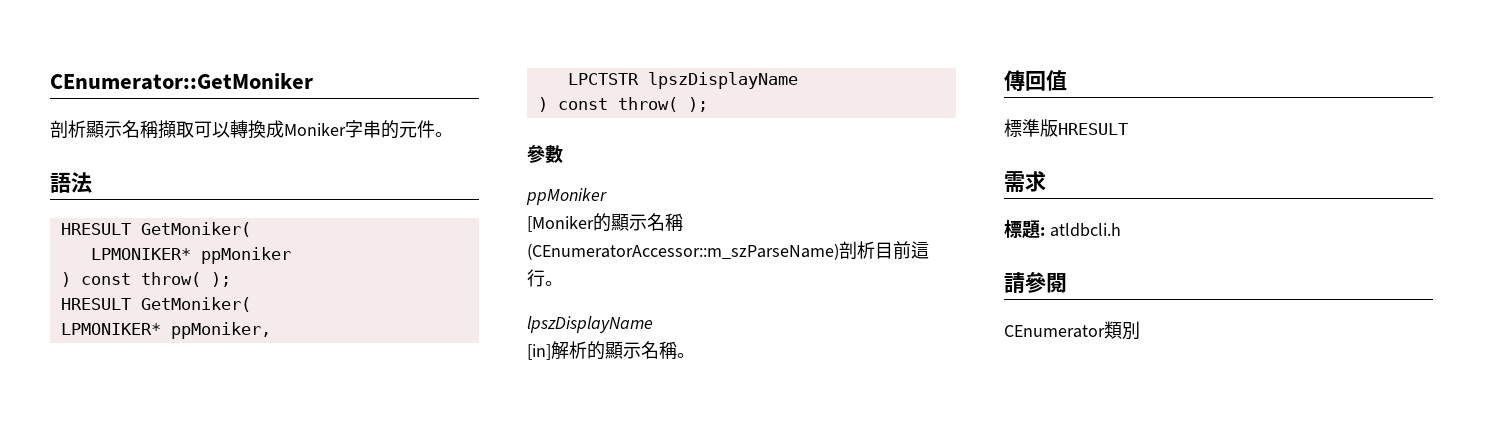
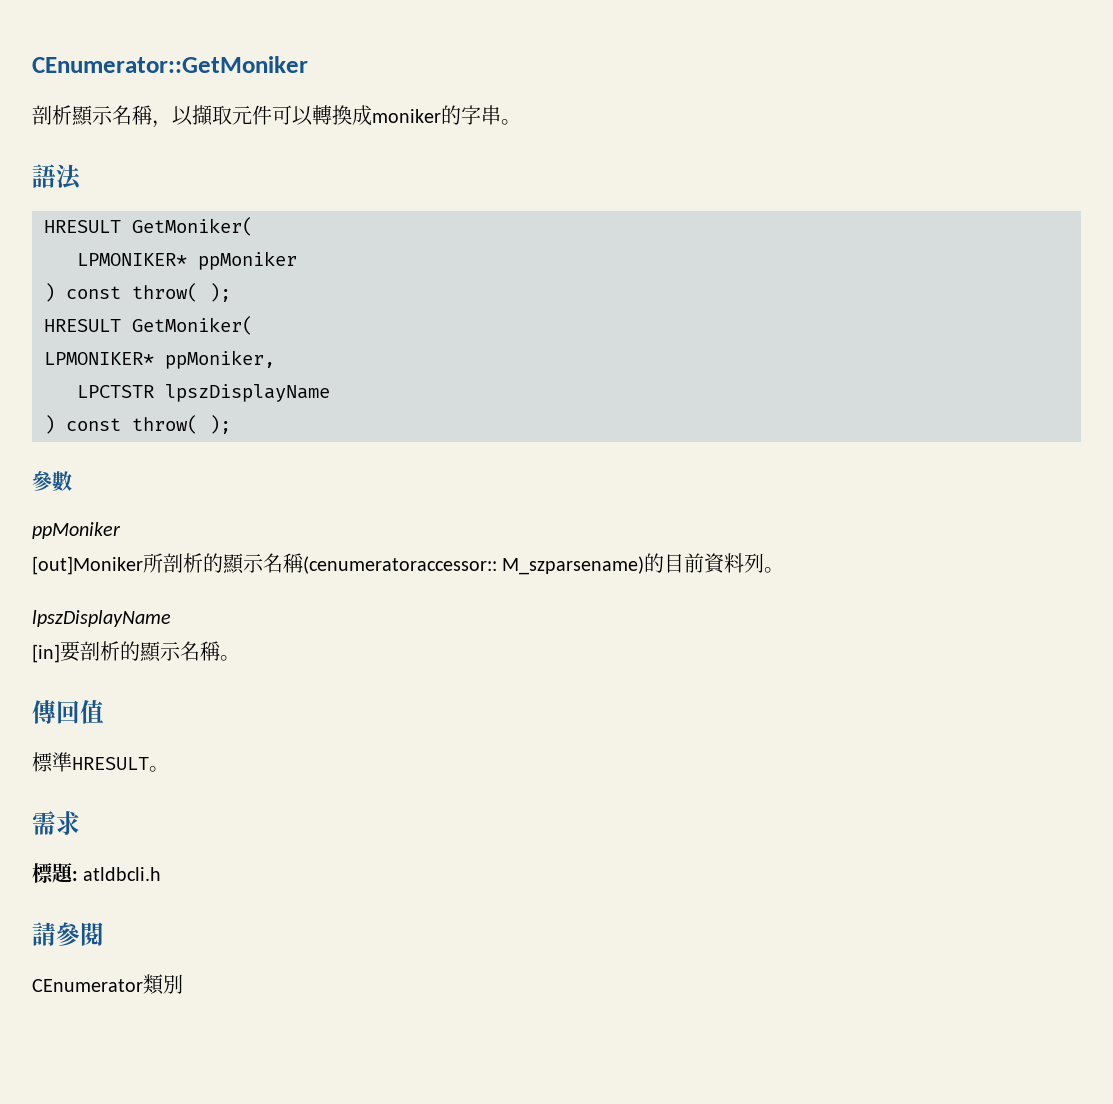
- 剖析顯示名稱擷取可以轉換成Moniker字串的元件。
+ 剖析顯示名稱，以擷取元件可以轉換成moniker的字串。
- [Moniker的顯示名稱(CEnumeratorAccessor::m_szParseName)剖析目前這行。
+ [out]Moniker所剖析的顯示名稱(cenumeratoraccessor:: M_szparsename)的目前資料列。
- [in]解析的顯示名稱。
+ [in]要剖析的顯示名稱。
- 標準版HRESULT
+ 標準HRESULT。

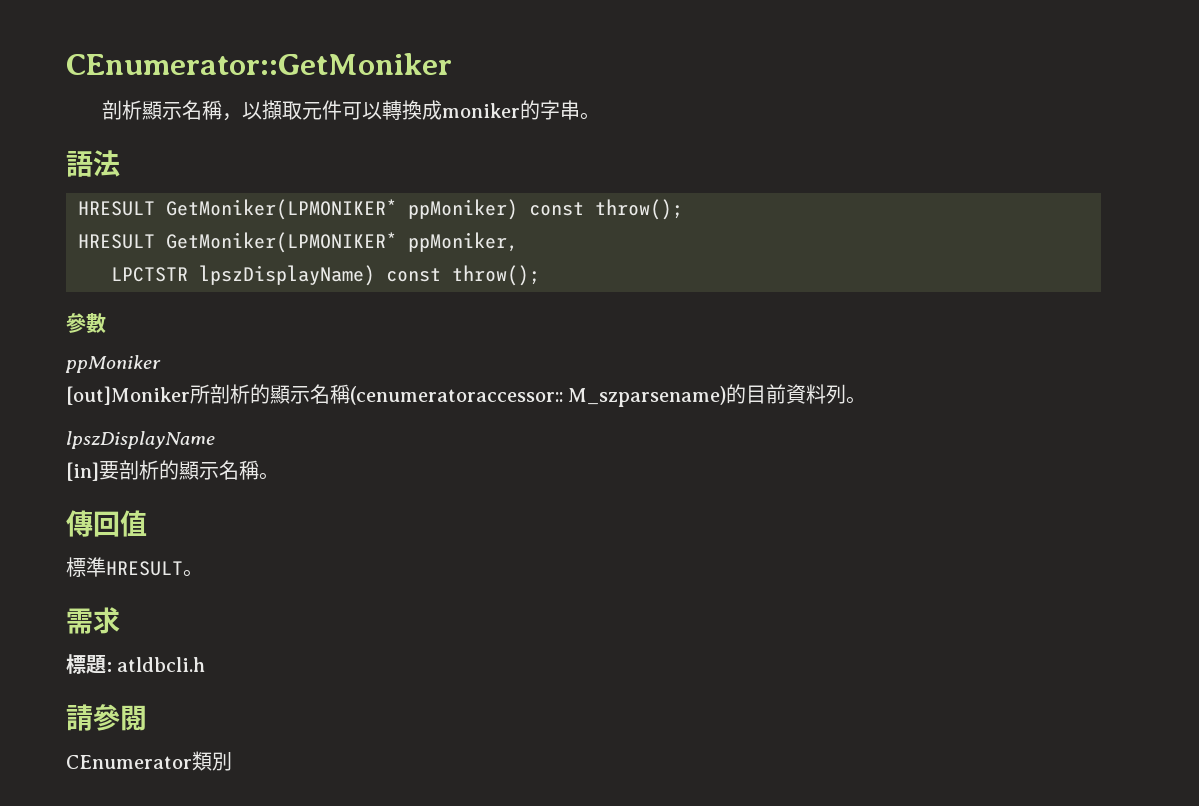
  語法
- HRESULT GetMoniker(
- LPMONIKER* ppMoniker
- ) const throw( );
- HRESULT GetMoniker(
- LPMONIKER* ppMoniker,
+ HRESULT GetMoniker(LPMONIKER* ppMoniker) const throw();
+ HRESULT GetMoniker(LPMONIKER* ppMoniker,
- LPCTSTR lpszDisplayName
- ) const throw( );
+ LPCTSTR lpszDisplayName) const throw();

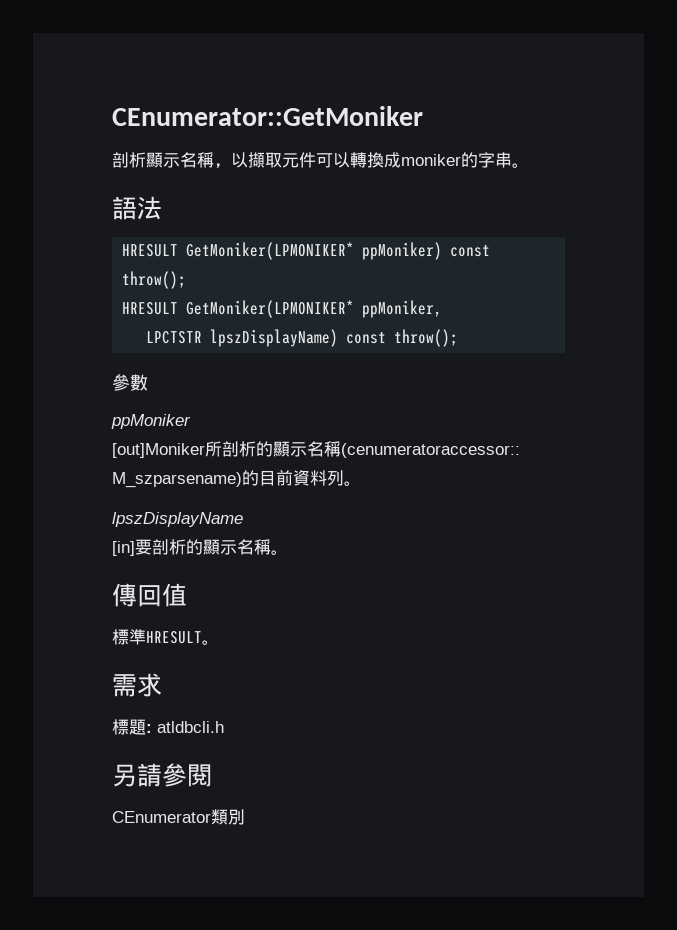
- 請參閱
+ 另請參閱

